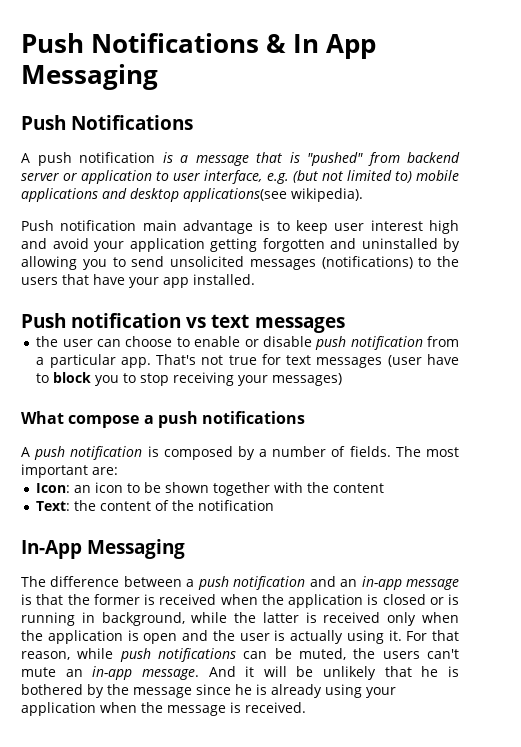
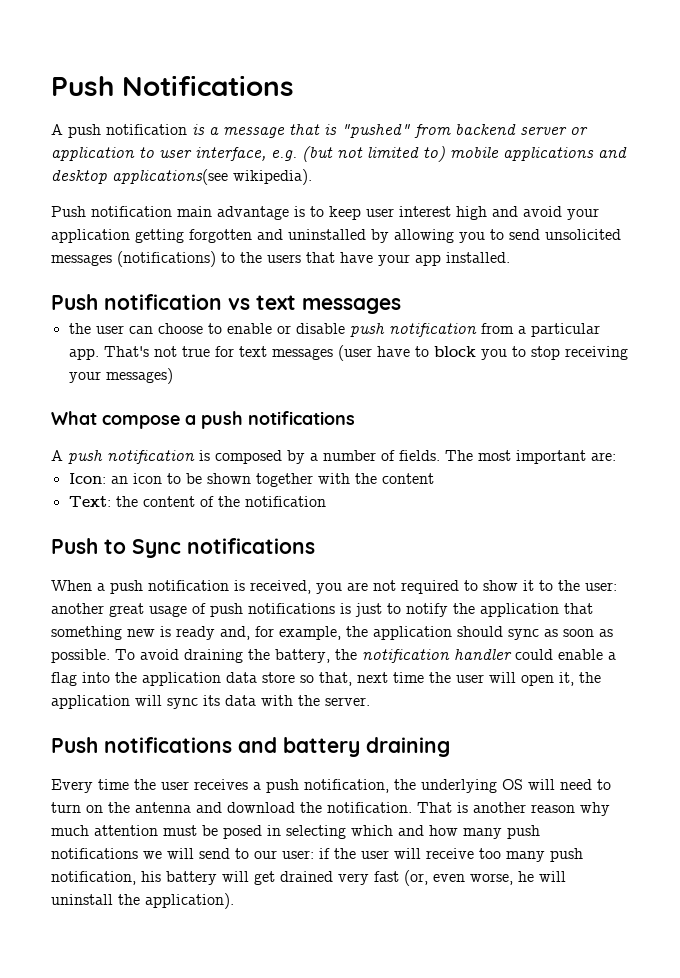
- Push Notifications & In App Messaging
- In-App Messaging
- The difference between a push notification and an in-app message is that the former is received when the application is closed or is running in background, while the latter is received only when the application is open and the user is actually using it. For that reason, while push notifications can be muted, the users can't mute an in-app message. And it will be unlikely that he is bothered by the message since he is already using your application when the message is received.
+ Push to Sync notifications
+ When a push notification is received, you are not required to show it to the user: another great usage of push notifications is just to notify the application that something new is ready and, for example, the application should sync as soon as possible. To avoid draining the battery, the notification handler could enable a flag into the application data store so that, next time the user will open it, the application will sync its data with the server.
+ Push notifications and battery draining
+ Every time the user receives a push notification, the underlying OS will need to turn on the antenna and download the notification. That is another reason why much attention must be posed in selecting which and how many push notifications we will send to our user: if the user will receive too many push notification, his battery will get drained very fast (or, even worse, he will uninstall the application).

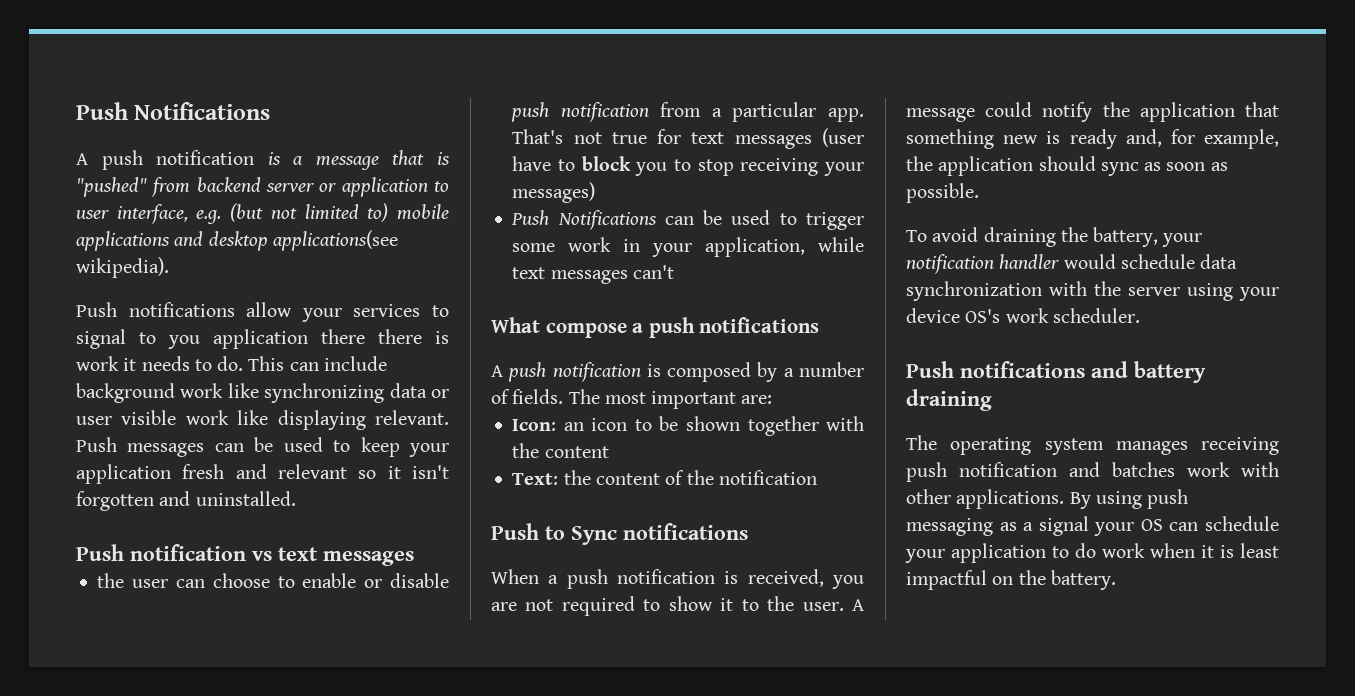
- Push notification main advantage is to keep user interest high and avoid your application getting forgotten and uninstalled by allowing you to send unsolicited messages (notifications) to the users that have your app installed.
+ Push notifications allow your services to signal to you application there there is work it needs to do. This can include background work like synchronizing data or user visible work like displaying relevant. Push messages can be used to keep your application fresh and relevant so it isn't forgotten and uninstalled.
+ Push Notifications can be used to trigger some work in your application, while text messages can't
- When a push notification is received, you are not required to show it to the user: another great usage of push notifications is just to notify the application that something new is ready and, for example, the application should sync as soon as possible. To avoid draining the battery, the notification handler could enable a flag into the application data store so that, next time the user will open it, the application will sync its data with the server.
+ When a push notification is received, you are not required to show it to the user. A message could notify the application that something new is ready and, for example, the application should sync as soon as possible.
+ To avoid draining the battery, your notification handler would schedule data synchronization with the server using your device OS's work scheduler.
- Every time the user receives a push notification, the underlying OS will need to turn on the antenna and download the notification. That is another reason why much attention must be posed in selecting which and how many push notifications we will send to our user: if the user will receive too many push notification, his battery will get drained very fast (or, even worse, he will uninstall the application).
+ The operating system manages receiving push notification and batches work with other applications. By using push messaging as a signal your OS can schedule your application to do work when it is least impactful on the battery.

